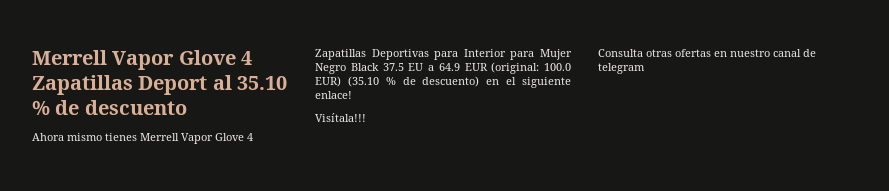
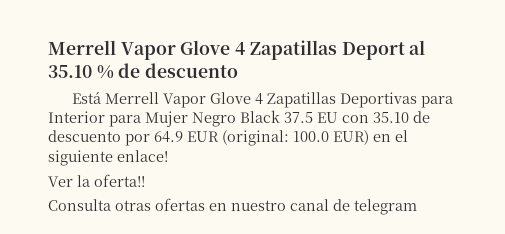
- Ahora mismo tienes Merrell Vapor Glove 4 Zapatillas Deportivas para Interior para Mujer Negro Black 37.5 EU a 64.9 EUR (original: 100.0 EUR) (35.10 % de descuento) en el siguiente enlace!
+ Está Merrell Vapor Glove 4 Zapatillas Deportivas para Interior para Mujer Negro Black 37.5 EU con 35.10 de descuento por 64.9 EUR (original: 100.0 EUR) en el siguiente enlace!
- Visítala!!!
+ Ver la oferta!!

